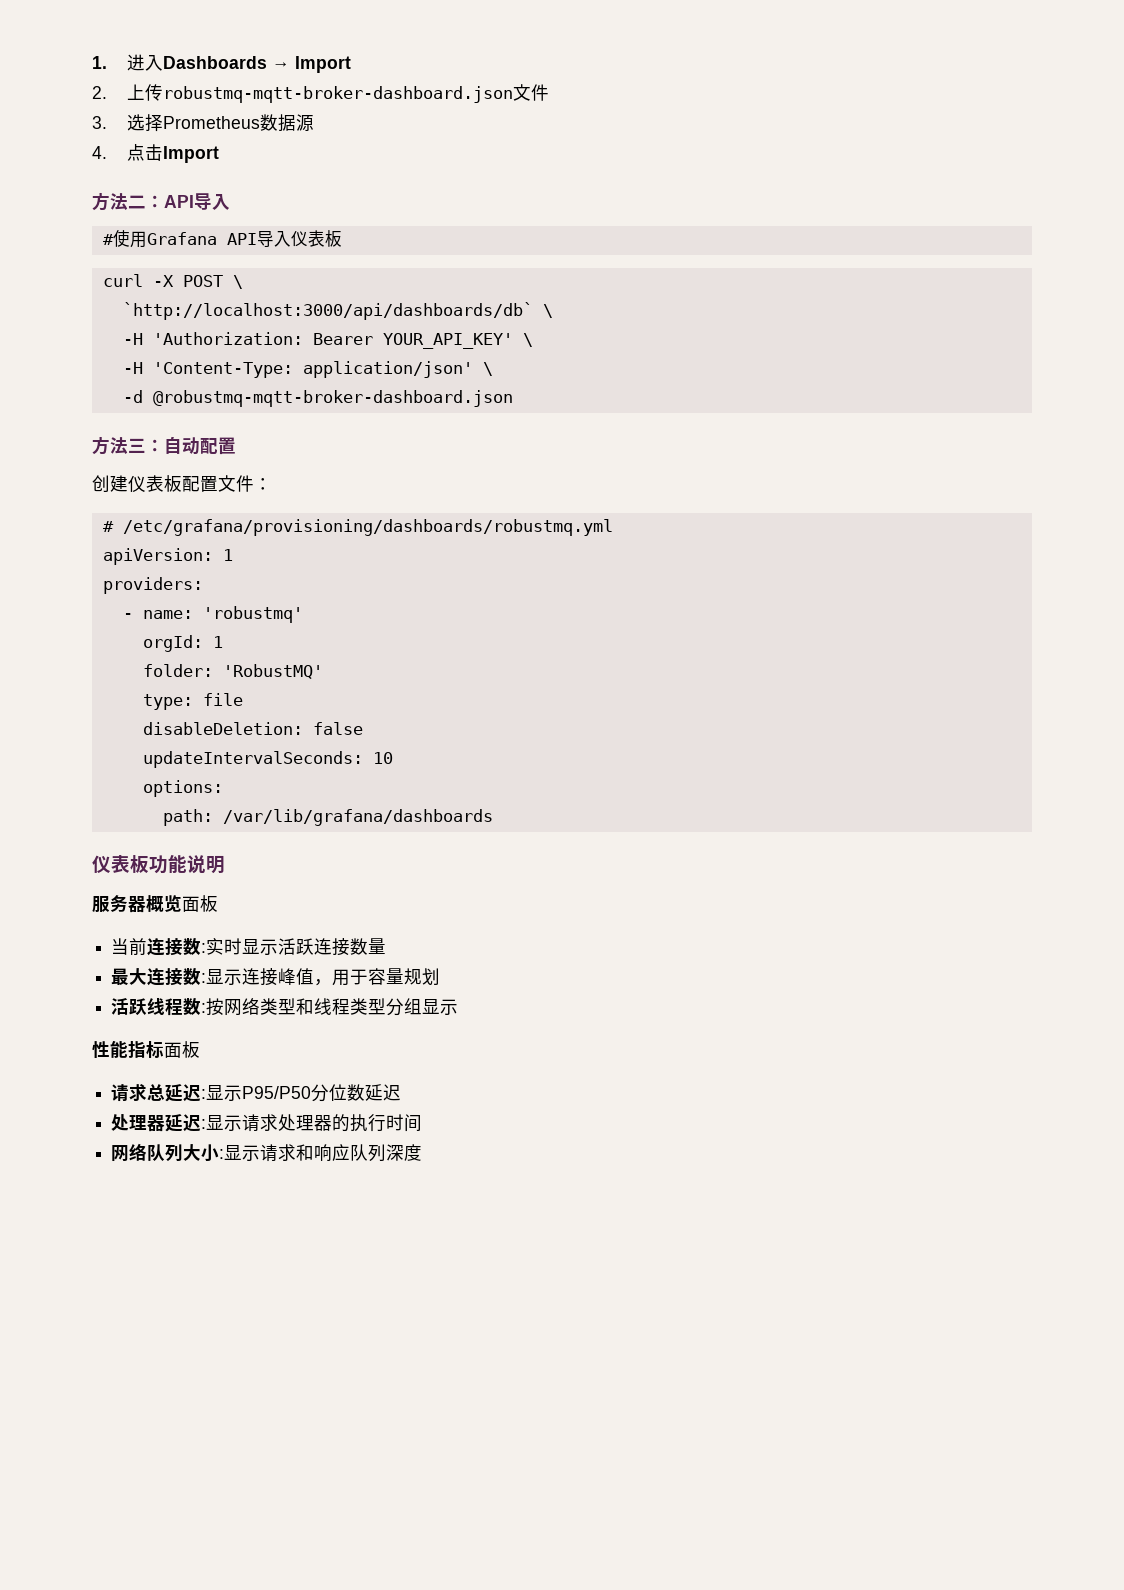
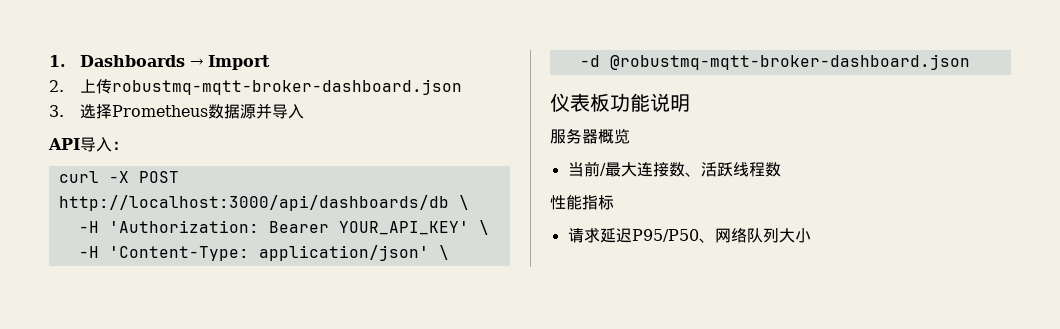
- 1.进入Dashboards → Import
+ 1. Dashboards → Import
- 2.上传robustmq-mqtt-broker-dashboard.json文件
+ 2.上传robustmq-mqtt-broker-dashboard.json
- 3.选择Prometheus数据源
- 4.点击Import
- 方法二：API导入
- #使用Grafana API导入仪表板
+ 3.选择Prometheus数据源并导入
+ API导入：
- curl -X POST \
- `http://localhost:3000/api/dashboards/db` \
+ curl -X POST http://localhost:3000/api/dashboards/db \
- 方法三：自动配置
- 创建仪表板配置文件：
- # /etc/grafana/provisioning/dashboards/robustmq.yml
- apiVersion: 1
- providers:
- - name: 'robustmq'
- orgId: 1
- folder: 'RobustMQ'
- type: file
- disableDeletion: false
- updateIntervalSeconds: 10
- options:
- path: /var/lib/grafana/dashboards
- 服务器概览面板
+ 服务器概览
- 当前连接数:实时显示活跃连接数量
- 最大连接数:显示连接峰值，用于容量规划
- 活跃线程数:按网络类型和线程类型分组显示
+ 当前/最大连接数、活跃线程数
- 性能指标面板
- 请求总延迟:显示P95/P50分位数延迟
- 处理器延迟:显示请求处理器的执行时间
- 网络队列大小:显示请求和响应队列深度
+ 性能指标
+ 请求延迟P95/P50、网络队列大小

